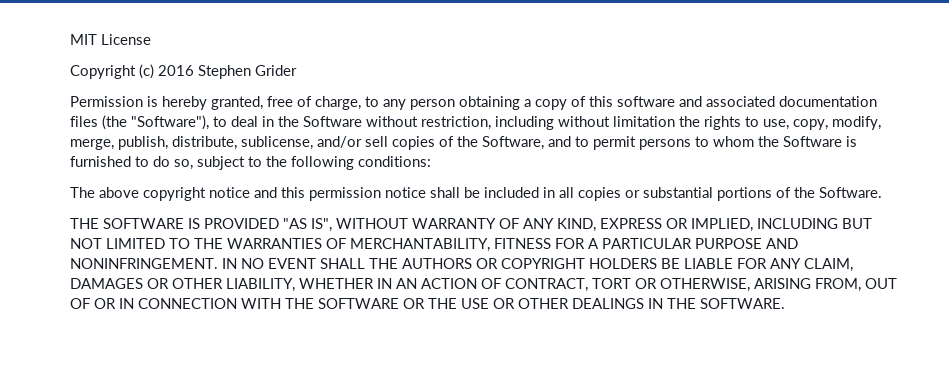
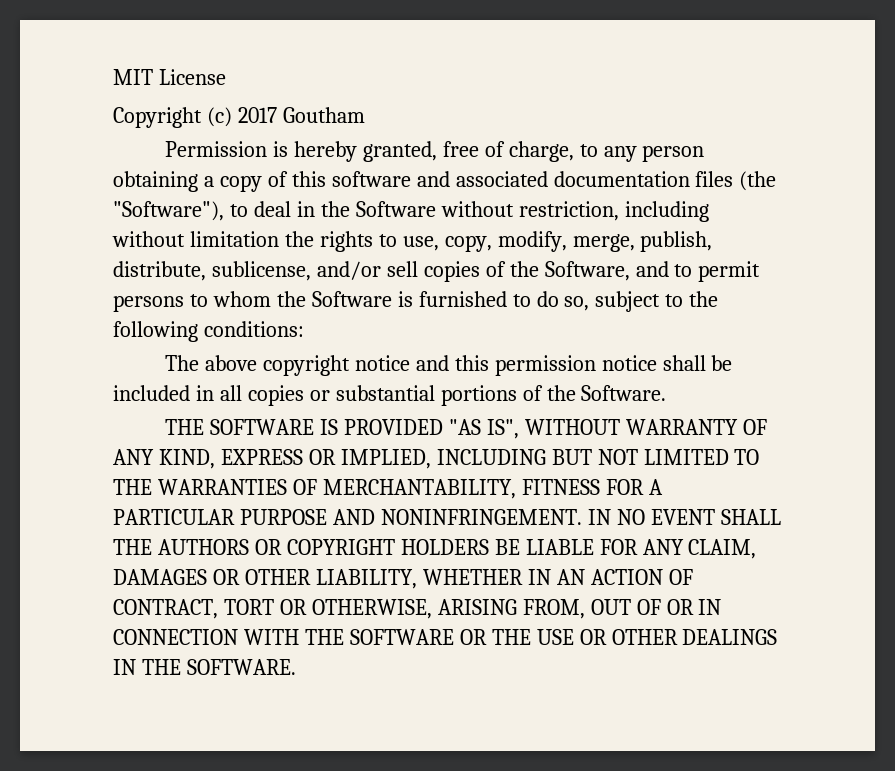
- Copyright (c) 2016 Stephen Grider
+ Copyright (c) 2017 Goutham

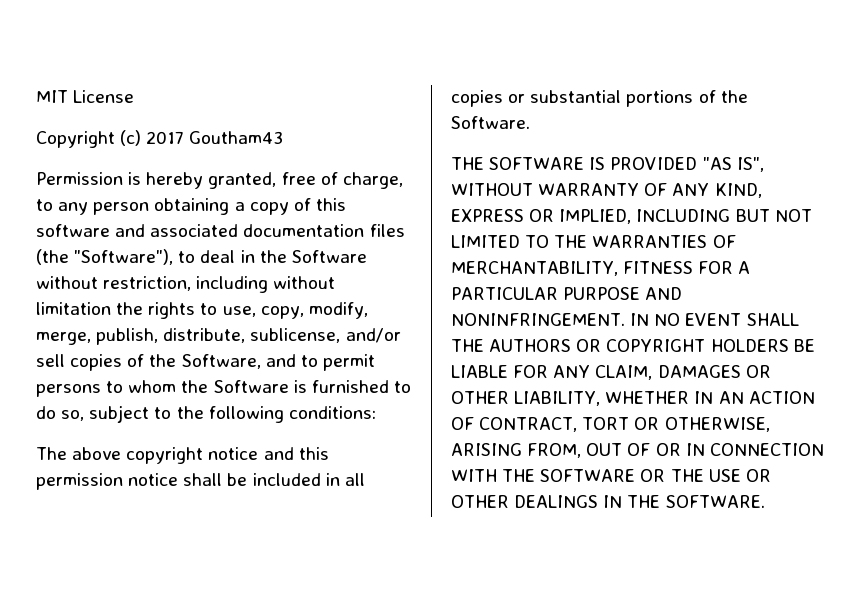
- Copyright (c) 2017 Goutham
+ Copyright (c) 2017 Goutham43

